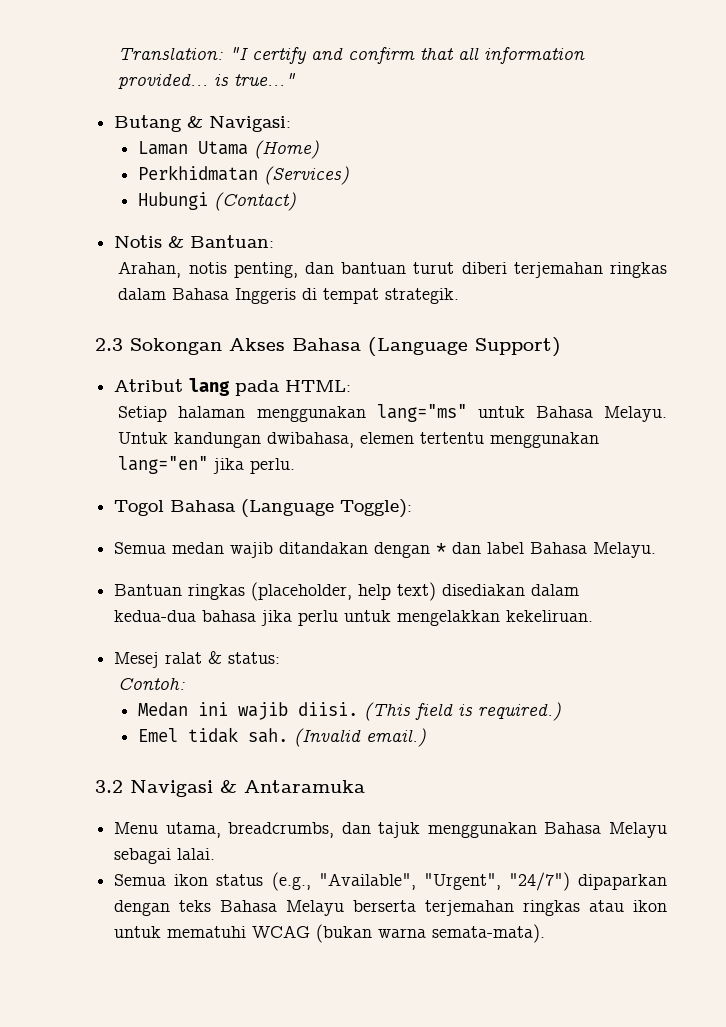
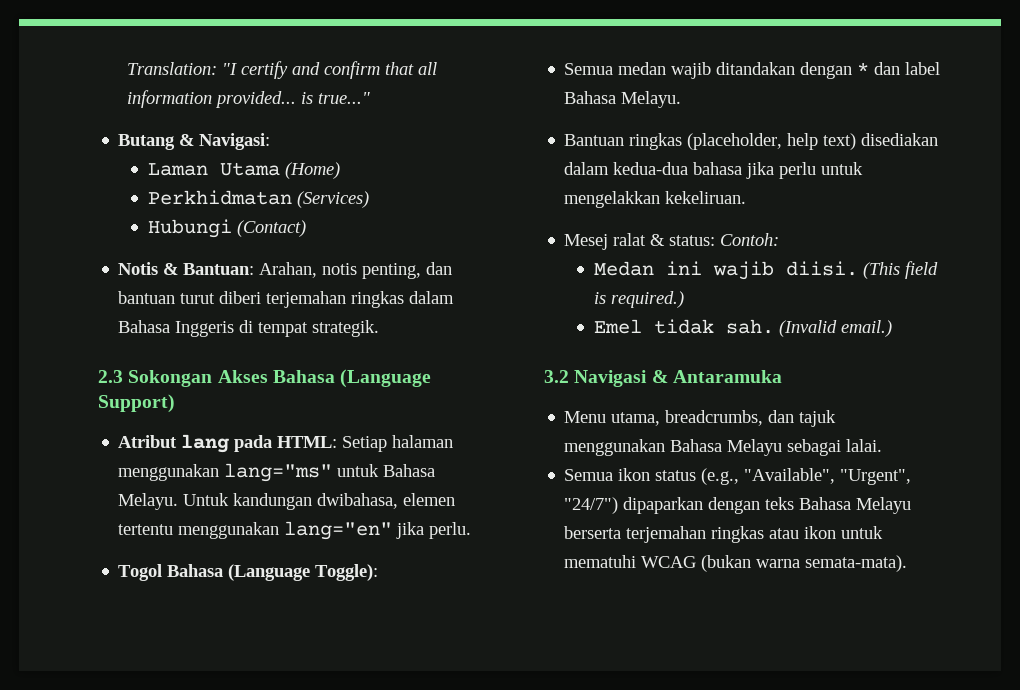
- Notis & Bantuan:
- Arahan, notis penting, dan bantuan turut diberi terjemahan ringkas dalam Bahasa Inggeris di tempat strategik.
+ Notis & Bantuan: Arahan, notis penting, dan bantuan turut diberi terjemahan ringkas dalam Bahasa Inggeris di tempat strategik.
- Atribut lang pada HTML:
- Setiap halaman menggunakan lang="ms" untuk Bahasa Melayu.
+ Atribut lang pada HTML: Setiap halaman menggunakan lang="ms" untuk Bahasa Melayu.
- Mesej ralat & status:
- Contoh:
+ Mesej ralat & status: Contoh:

